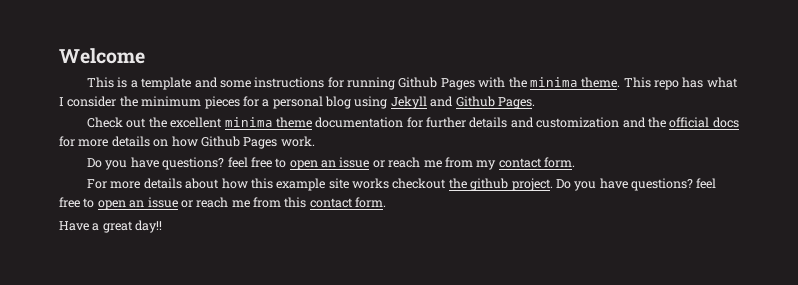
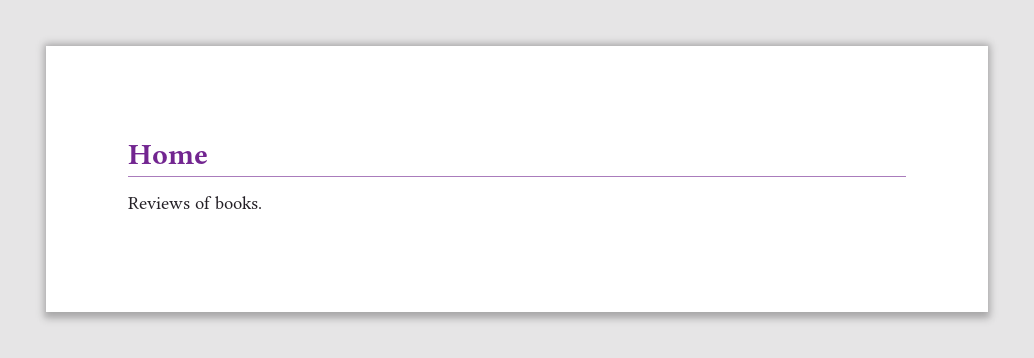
- Welcome
- This is a template and some instructions for running Github Pages with the minima theme. This repo has what I consider the minimum pieces for a personal blog using Jekyll and Github Pages.
- Check out the excellent minima theme documentation for further details and customization and the official docs for more details on how Github Pages work.
- Do you have questions? feel free to open an issue or reach me from my contact form.
- For more details about how this example site works checkout the github project. Do you have questions? feel free to open an issue or reach me from this contact form.
- Have a great day!!
+ Home
+ Reviews of books.

